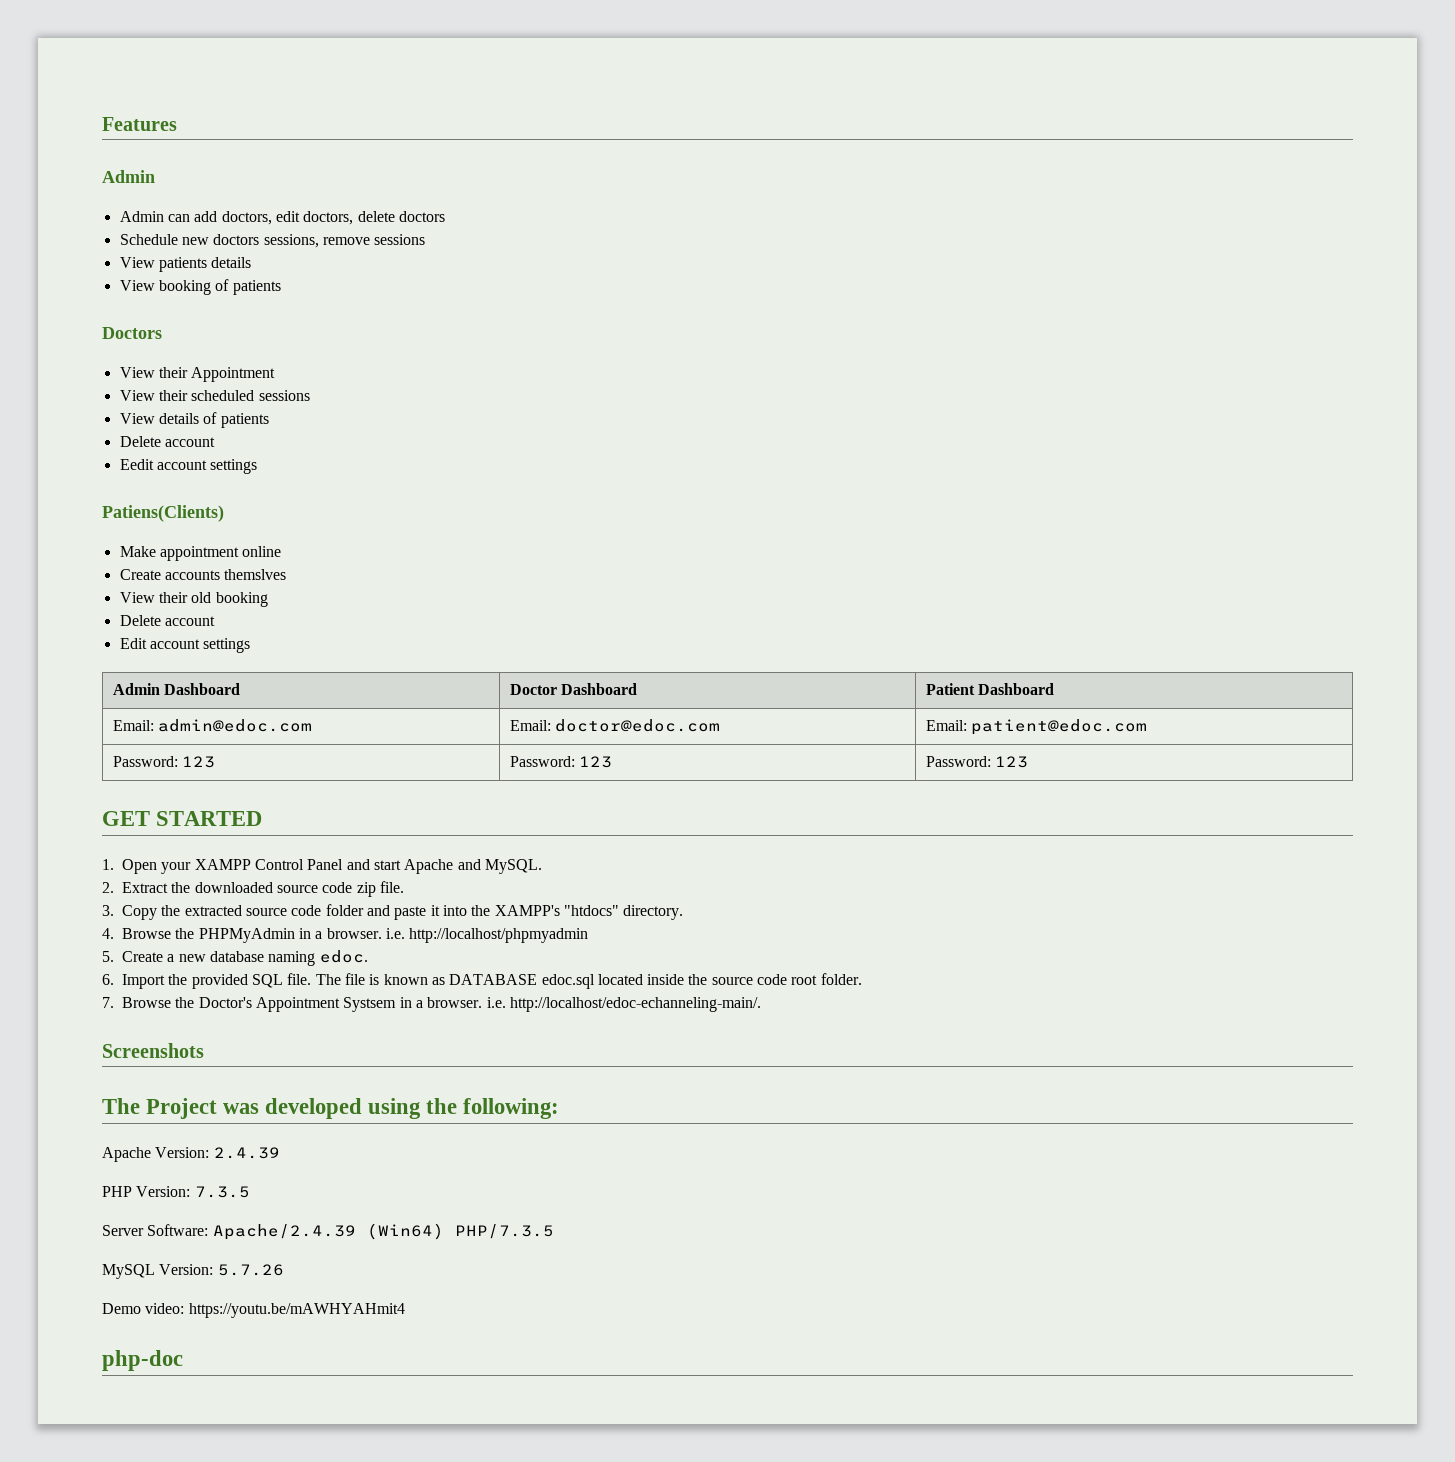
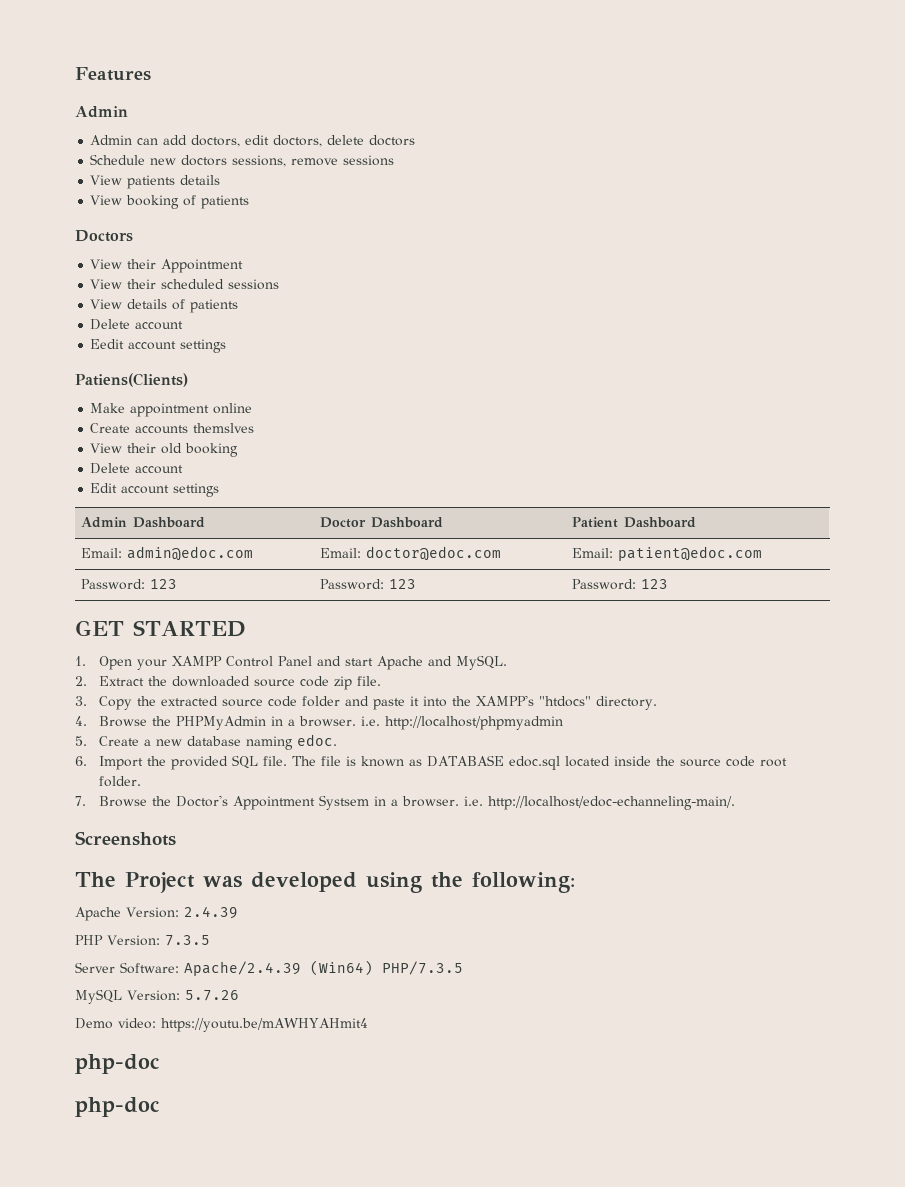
  Demo video: https://youtu.be/mAWHYAHmit4
+ php-doc

